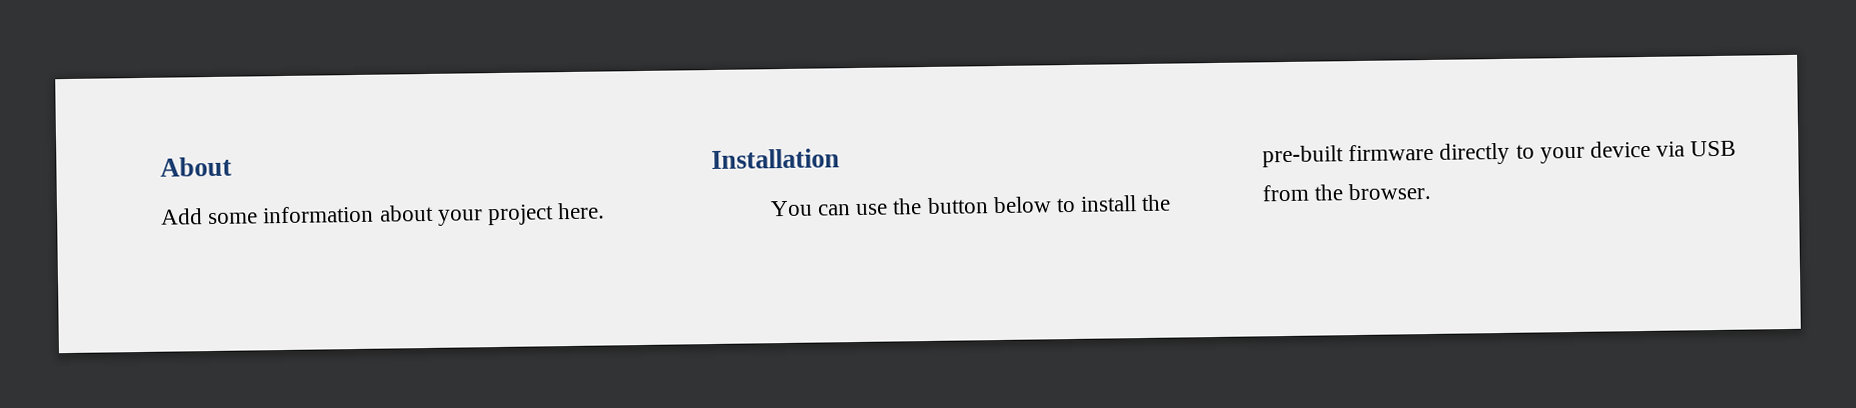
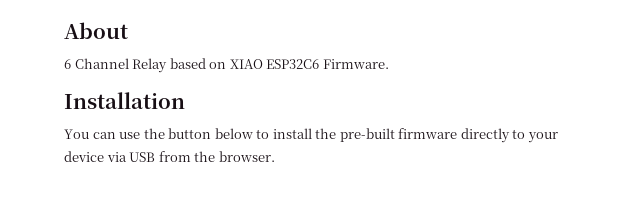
- Add some information about your project here.
+ 6 Channel Relay based on XIAO ESP32C6 Firmware.

